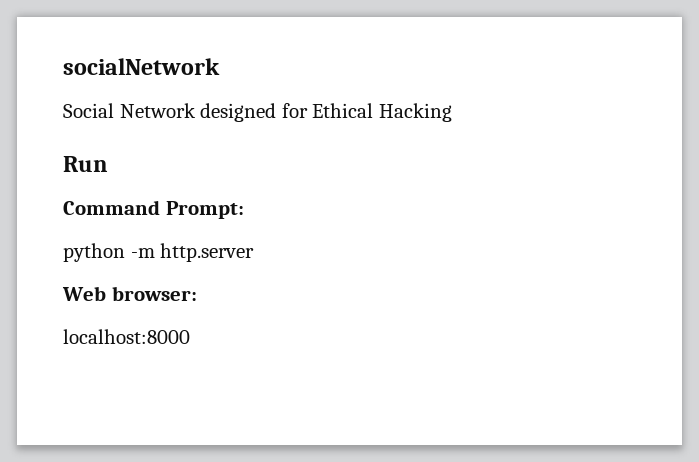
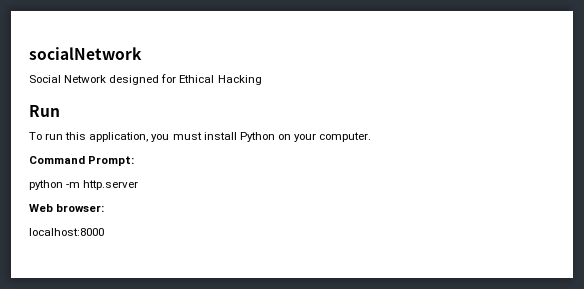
+ To run this application, you must install Python on your computer.

